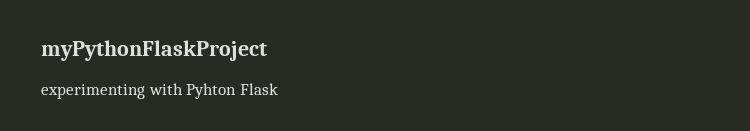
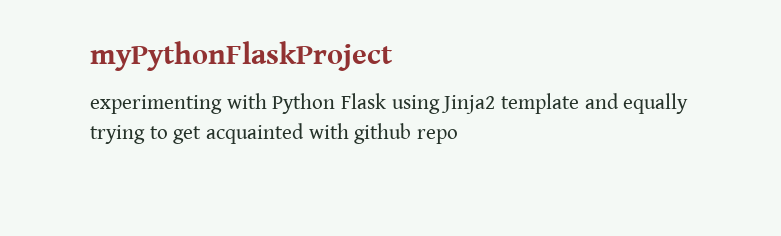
- experimenting with Pyhton Flask
+ experimenting with Python Flask using Jinja2 template and equally trying to get acquainted with github repo

